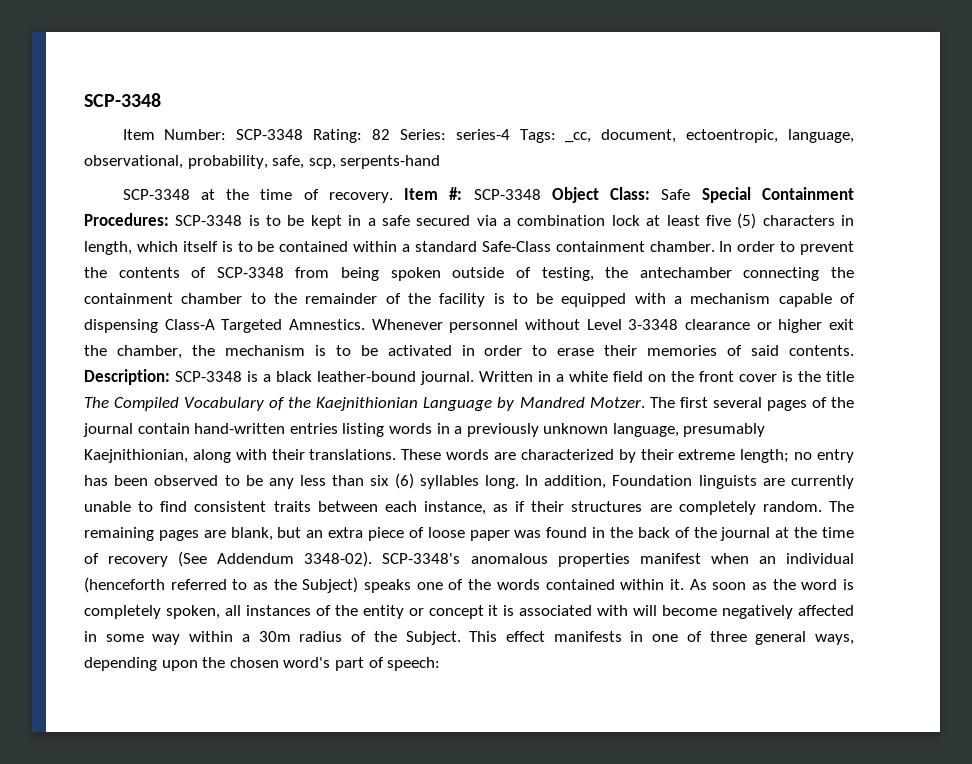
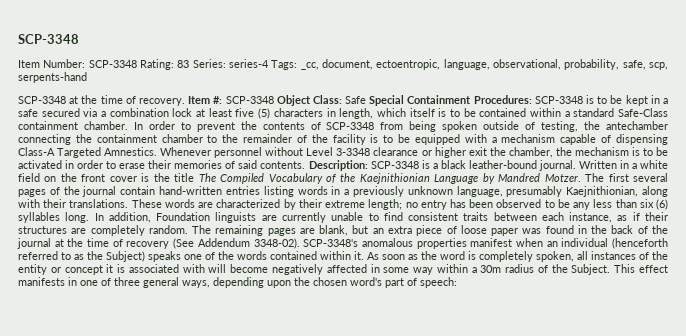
- Item Number: SCP-3348 Rating: 82 Series: series-4 Tags: _cc, document, ectoentropic, language, observational, probability, safe, scp, serpents-hand
+ Item Number: SCP-3348 Rating: 83 Series: series-4 Tags: _cc, document, ectoentropic, language, observational, probability, safe, scp, serpents-hand

